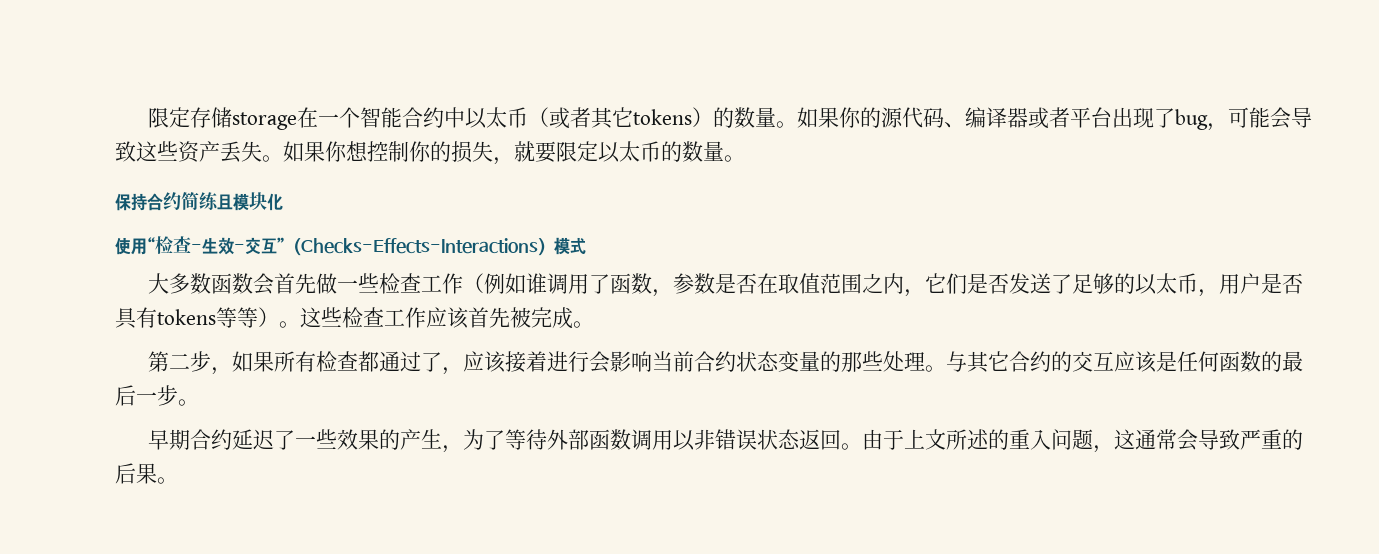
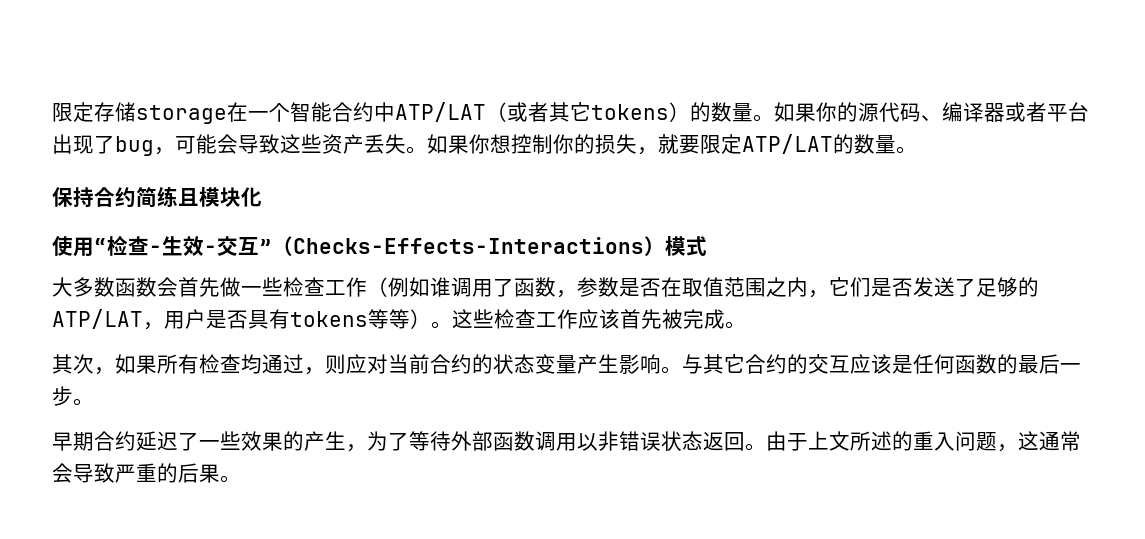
- 限定存储storage在一个智能合约中以太币（或者其它tokens）的数量。
+ 限定存储storage在一个智能合约中ATP/LAT（或者其它tokens）的数量。
- 如果你想控制你的损失，就要限定以太币的数量。
+ 如果你想控制你的损失，就要限定ATP/LAT的数量。
- 大多数函数会首先做一些检查工作（例如谁调用了函数，参数是否在取值范围之内，它们是否发送了足够的以太币，用户是否具有tokens等等）。
+ 大多数函数会首先做一些检查工作（例如谁调用了函数，参数是否在取值范围之内，它们是否发送了足够的ATP/LAT，用户是否具有tokens等等）。
- 第二步，如果所有检查都通过了，应该接着进行会影响当前合约状态变量的那些处理。
+ 其次，如果所有检查均通过，则应对当前合约的状态变量产生影响。

